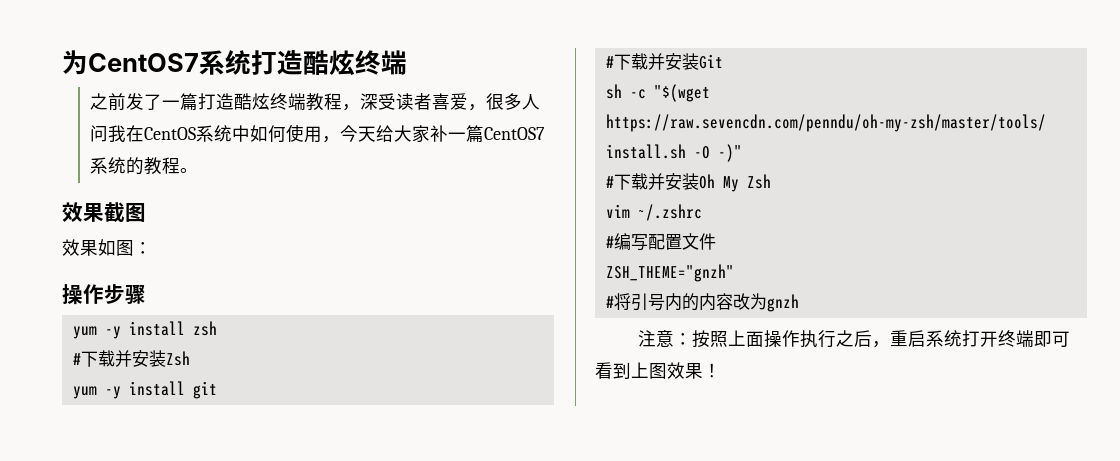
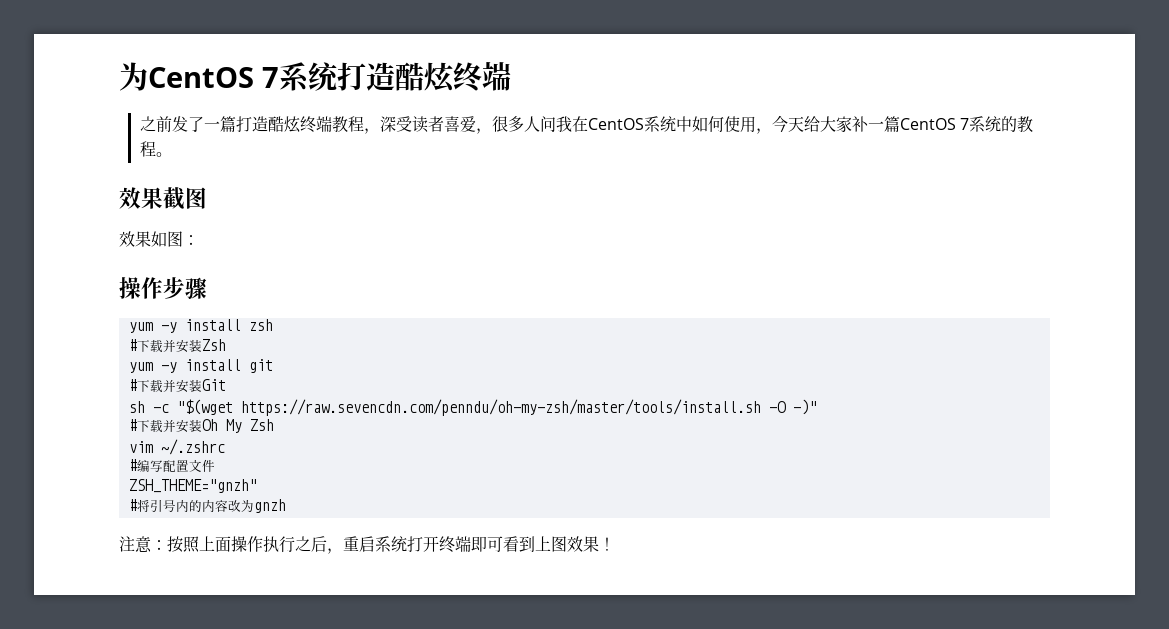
- 为CentOS7系统打造酷炫终端
+ 为CentOS 7系统打造酷炫终端
- 之前发了一篇打造酷炫终端教程，深受读者喜爱，很多人问我在CentOS系统中如何使用，今天给大家补一篇CentOS7系统的教程。
+ 之前发了一篇打造酷炫终端教程，深受读者喜爱，很多人问我在CentOS系统中如何使用，今天给大家补一篇CentOS 7系统的教程。

